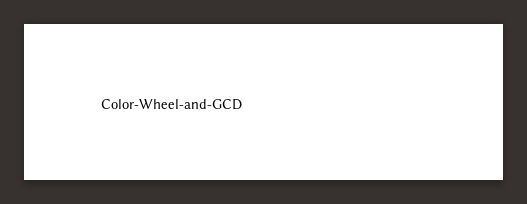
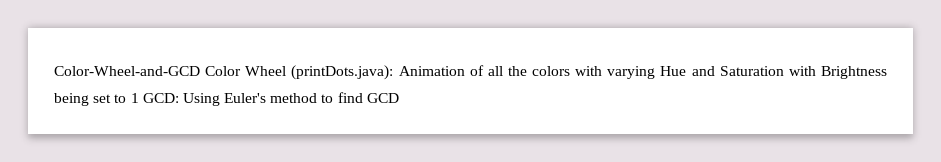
- Color-Wheel-and-GCD
+ Color-Wheel-and-GCD Color Wheel (printDots.java): Animation of all the colors with varying Hue and Saturation with Brightness being set to 1 GCD: Using Euler's method to find GCD

